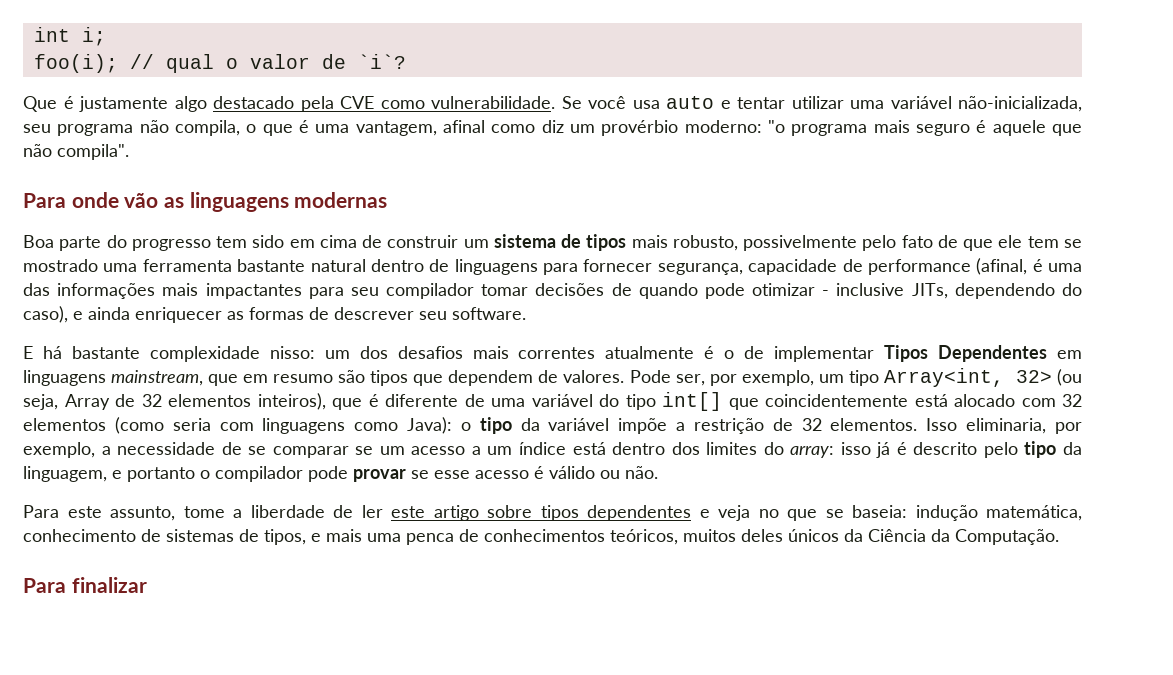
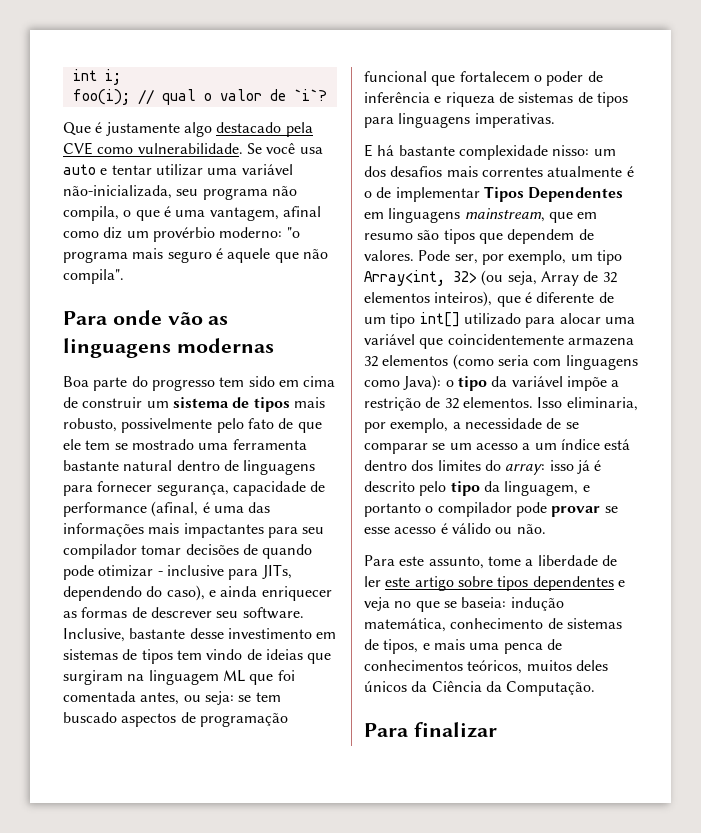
- Boa parte do progresso tem sido em cima de construir um sistema de tipos mais robusto, possivelmente pelo fato de que ele tem se mostrado uma ferramenta bastante natural dentro de linguagens para fornecer segurança, capacidade de performance (afinal, é uma das informações mais impactantes para seu compilador tomar decisões de quando pode otimizar - inclusive JITs, dependendo do caso), e ainda enriquecer as formas de descrever seu software.
+ Boa parte do progresso tem sido em cima de construir um sistema de tipos mais robusto, possivelmente pelo fato de que ele tem se mostrado uma ferramenta bastante natural dentro de linguagens para fornecer segurança, capacidade de performance (afinal, é uma das informações mais impactantes para seu compilador tomar decisões de quando pode otimizar - inclusive para JITs, dependendo do caso), e ainda enriquecer as formas de descrever seu software. Inclusive, bastante desse investimento em sistemas de tipos tem vindo de ideias que surgiram na linguagem ML que foi comentada antes, ou seja: se tem buscado aspectos de programação funcional que fortalecem o poder de inferência e riqueza de sistemas de tipos para linguagens imperativas.
- Pode ser, por exemplo, um tipo Array<int, 32> (ou seja, Array de 32 elementos inteiros), que é diferente de uma variável do tipo int[] que coincidentemente está alocado com 32 elementos (como seria com linguagens como Java): o tipo da variável impõe a restrição de 32 elementos.
+ Pode ser, por exemplo, um tipo Array<int, 32> (ou seja, Array de 32 elementos inteiros), que é diferente de um tipo int[] utilizado para alocar uma variável que coincidentemente armazena 32 elementos (como seria com linguagens como Java): o tipo da variável impõe a restrição de 32 elementos.

